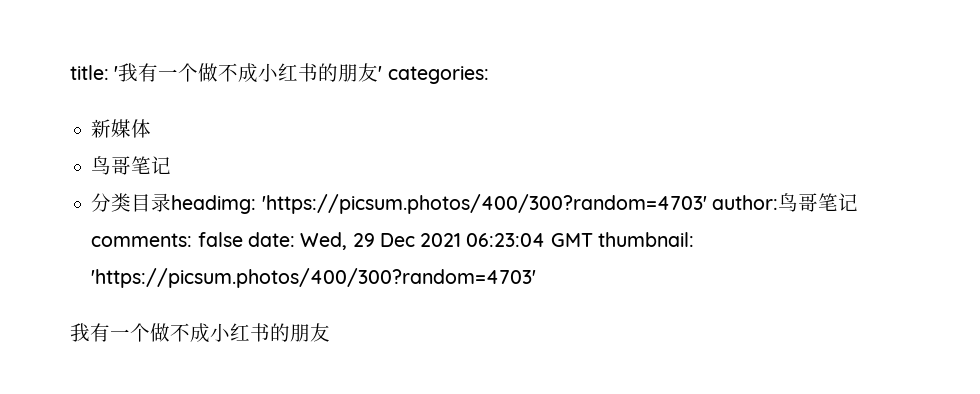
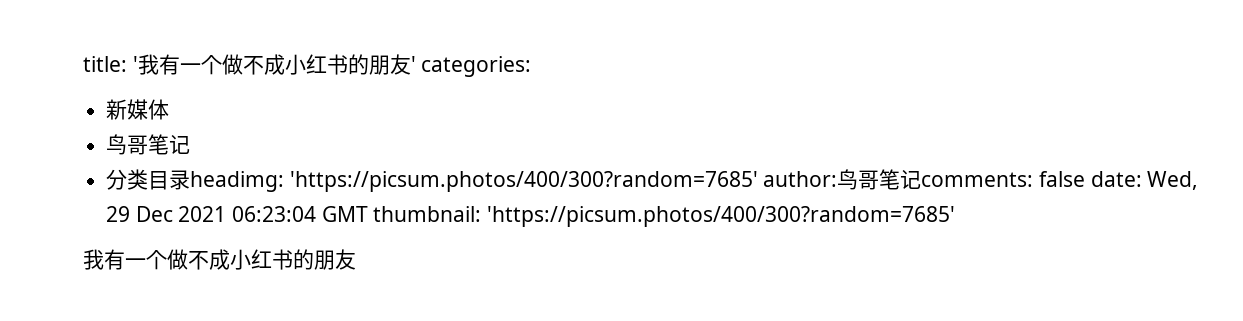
- 分类目录headimg: 'https://picsum.photos/400/300?random=4703' author:鸟哥笔记comments: false date: Wed, 29 Dec 2021 06:23:04 GMT thumbnail: 'https://picsum.photos/400/300?random=4703'
+ 分类目录headimg: 'https://picsum.photos/400/300?random=7685' author:鸟哥笔记comments: false date: Wed, 29 Dec 2021 06:23:04 GMT thumbnail: 'https://picsum.photos/400/300?random=7685'

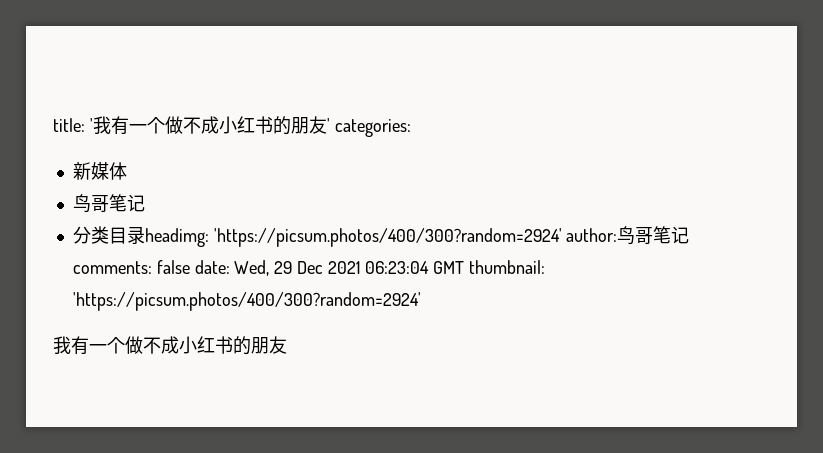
- 分类目录headimg: 'https://picsum.photos/400/300?random=7685' author:鸟哥笔记comments: false date: Wed, 29 Dec 2021 06:23:04 GMT thumbnail: 'https://picsum.photos/400/300?random=7685'
+ 分类目录headimg: 'https://picsum.photos/400/300?random=2924' author:鸟哥笔记comments: false date: Wed, 29 Dec 2021 06:23:04 GMT thumbnail: 'https://picsum.photos/400/300?random=2924'

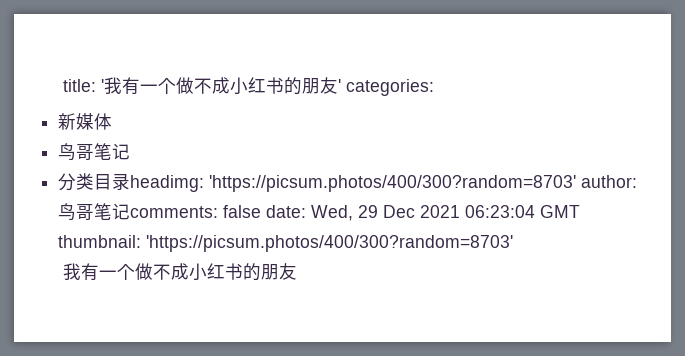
- 分类目录headimg: 'https://picsum.photos/400/300?random=2924' author:鸟哥笔记comments: false date: Wed, 29 Dec 2021 06:23:04 GMT thumbnail: 'https://picsum.photos/400/300?random=2924'
+ 分类目录headimg: 'https://picsum.photos/400/300?random=8703' author:鸟哥笔记comments: false date: Wed, 29 Dec 2021 06:23:04 GMT thumbnail: 'https://picsum.photos/400/300?random=8703'

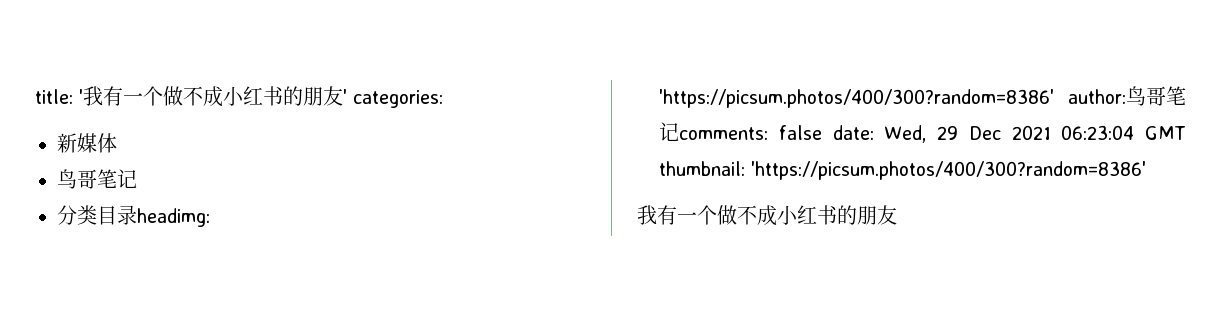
- 分类目录headimg: 'https://picsum.photos/400/300?random=8703' author:鸟哥笔记comments: false date: Wed, 29 Dec 2021 06:23:04 GMT thumbnail: 'https://picsum.photos/400/300?random=8703'
+ 分类目录headimg: 'https://picsum.photos/400/300?random=8386' author:鸟哥笔记comments: false date: Wed, 29 Dec 2021 06:23:04 GMT thumbnail: 'https://picsum.photos/400/300?random=8386'

